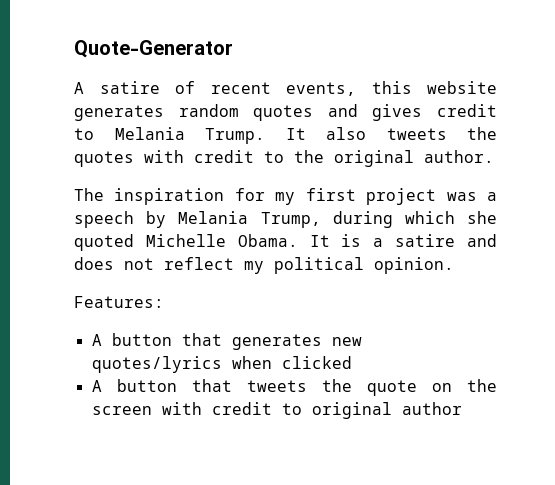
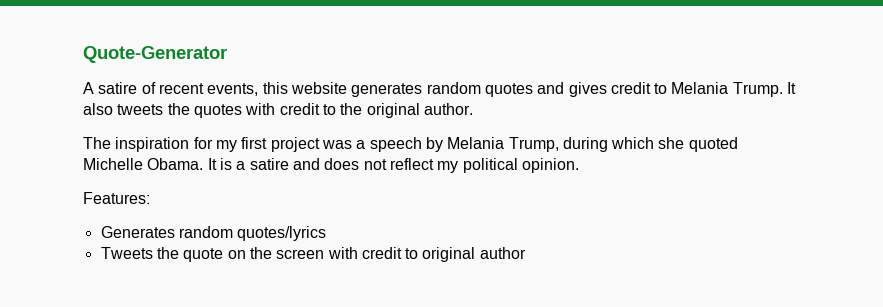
- A button that generates new quotes/lyrics when clicked
- A button that tweets the quote on the screen with credit to original author
+ Generates random quotes/lyrics
+ Tweets the quote on the screen with credit to original author

